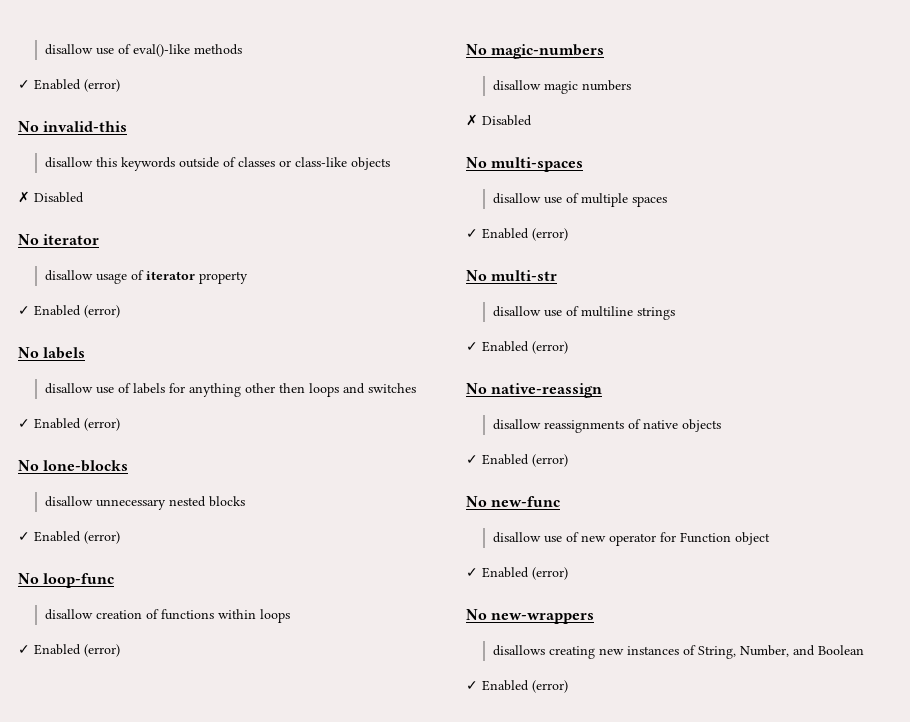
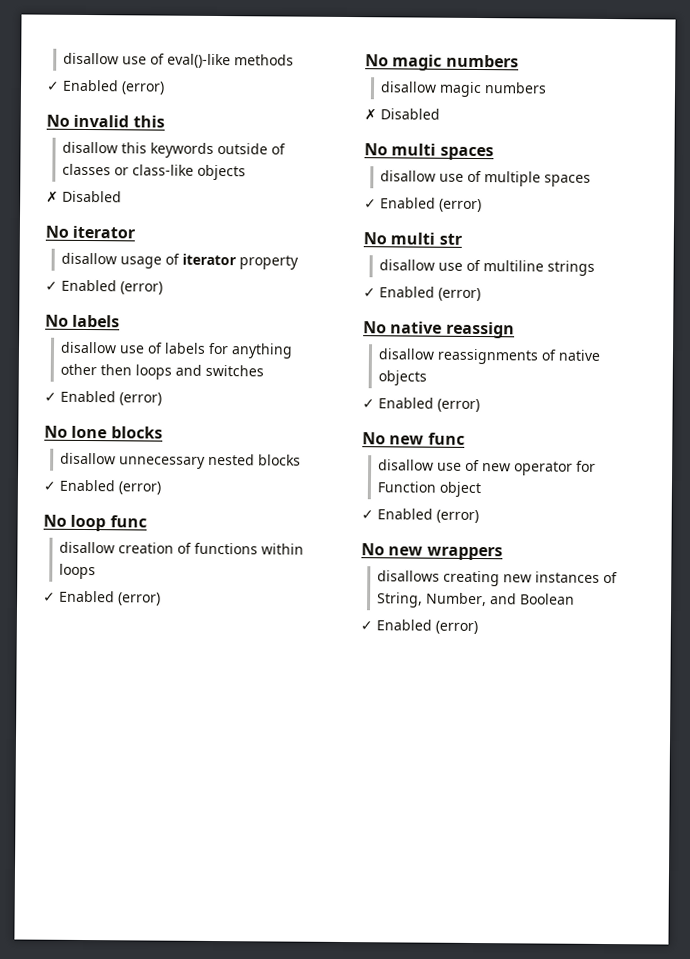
- No invalid-this
+ No invalid this
- No lone-blocks
+ No lone blocks
- No loop-func
+ No loop func
- No magic-numbers
+ No magic numbers
- No multi-spaces
+ No multi spaces
- No multi-str
+ No multi str
- No native-reassign
+ No native reassign
- No new-func
+ No new func
- No new-wrappers
+ No new wrappers

